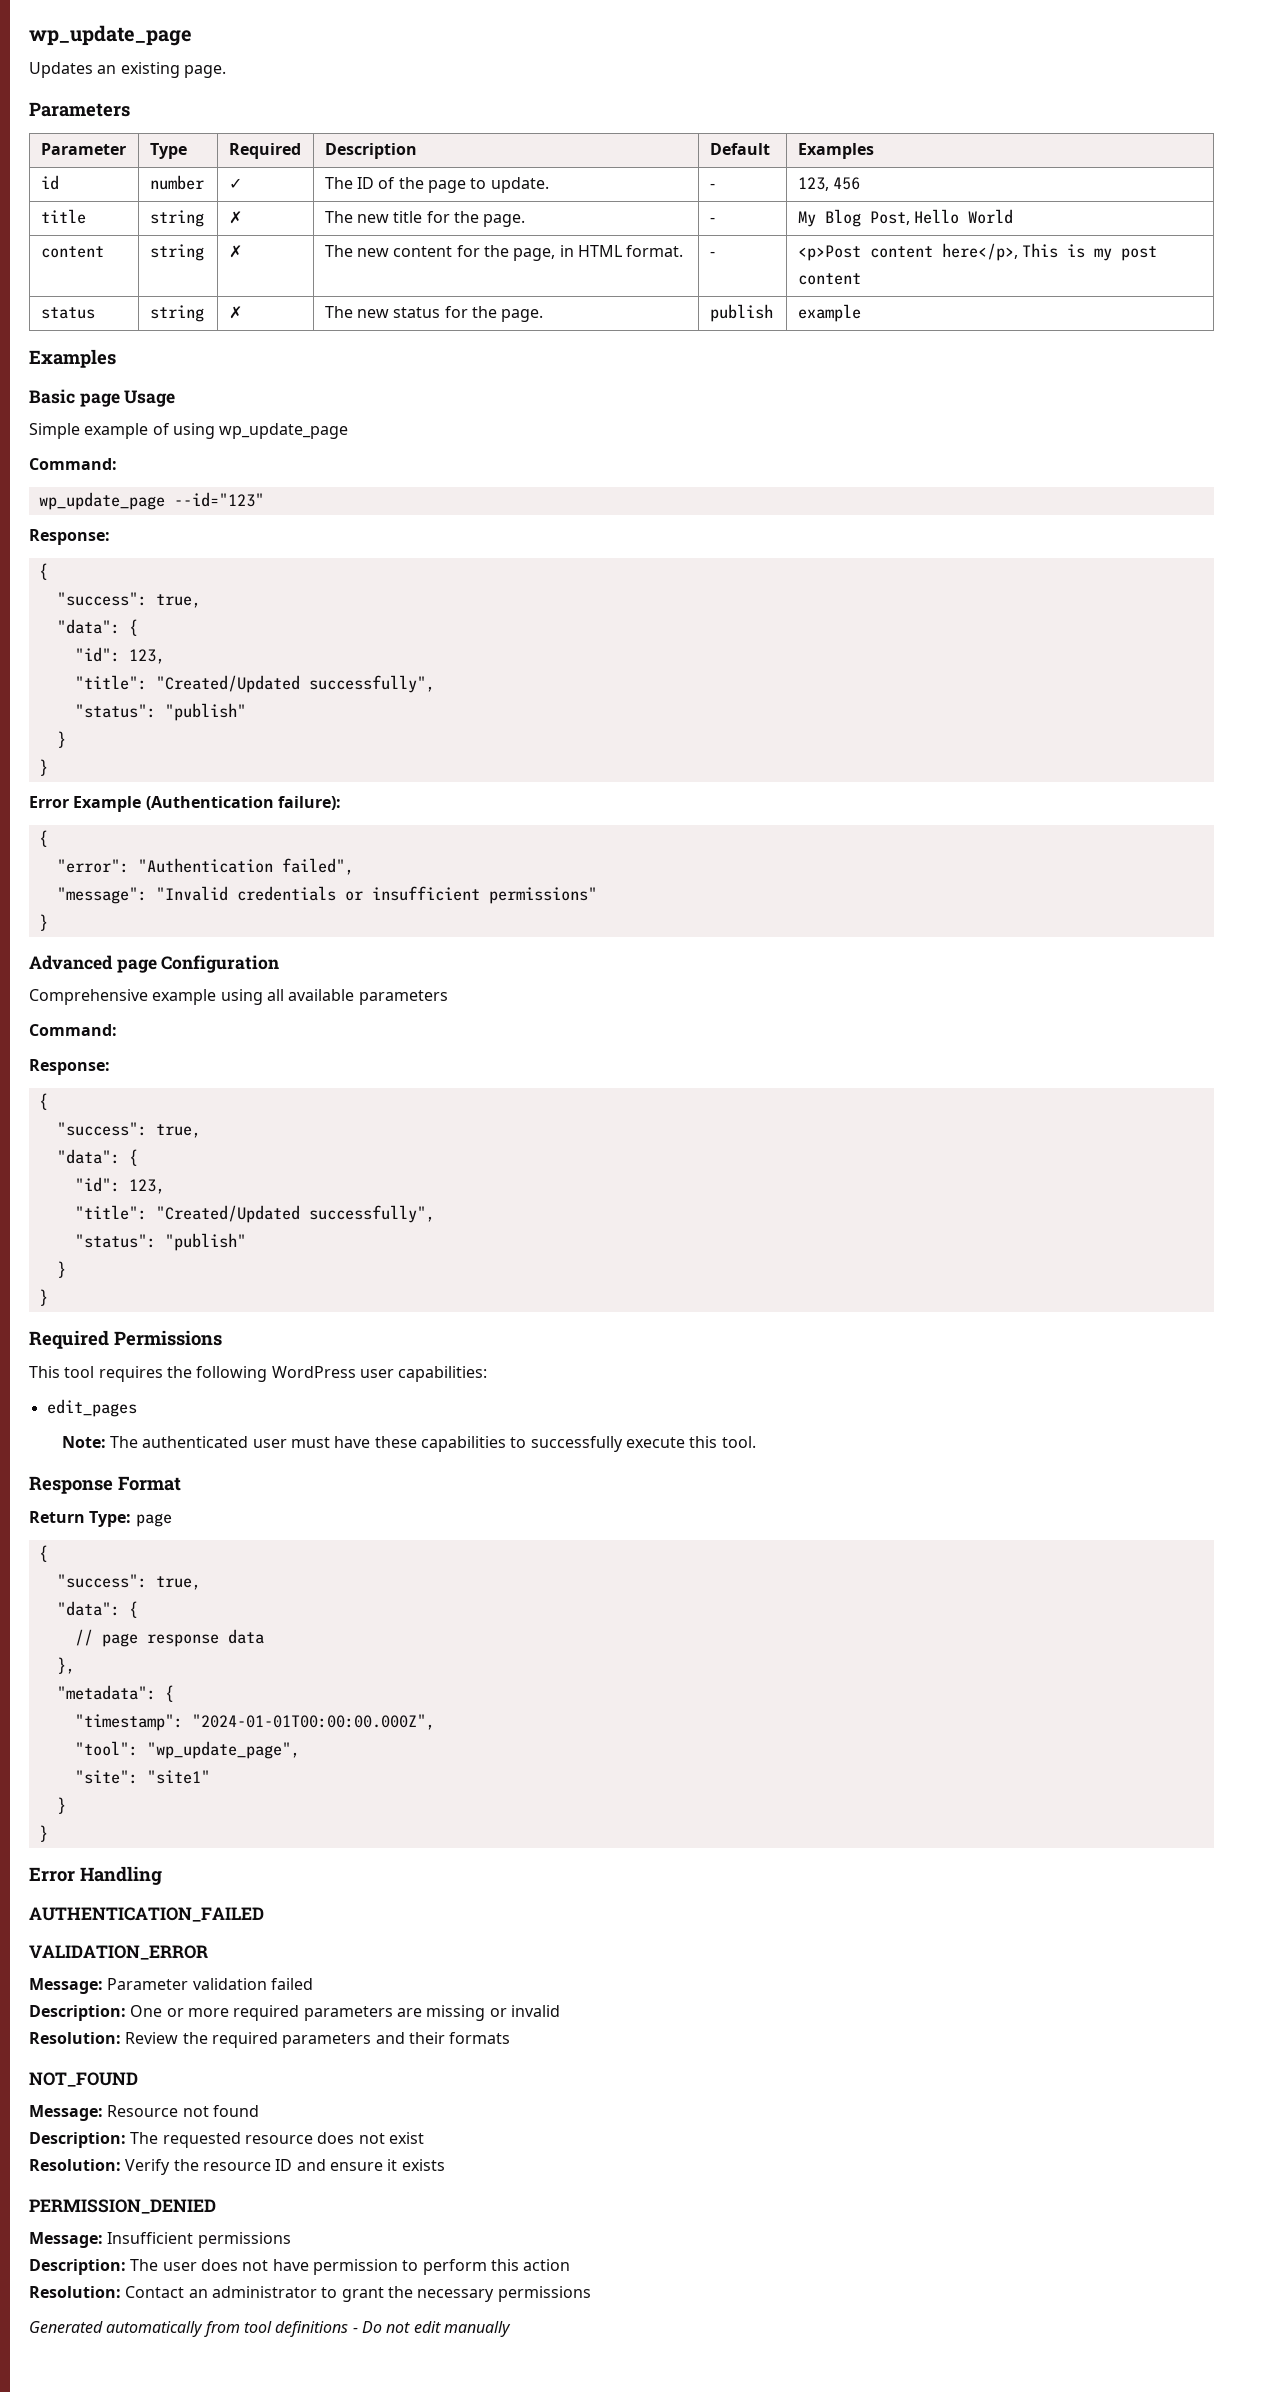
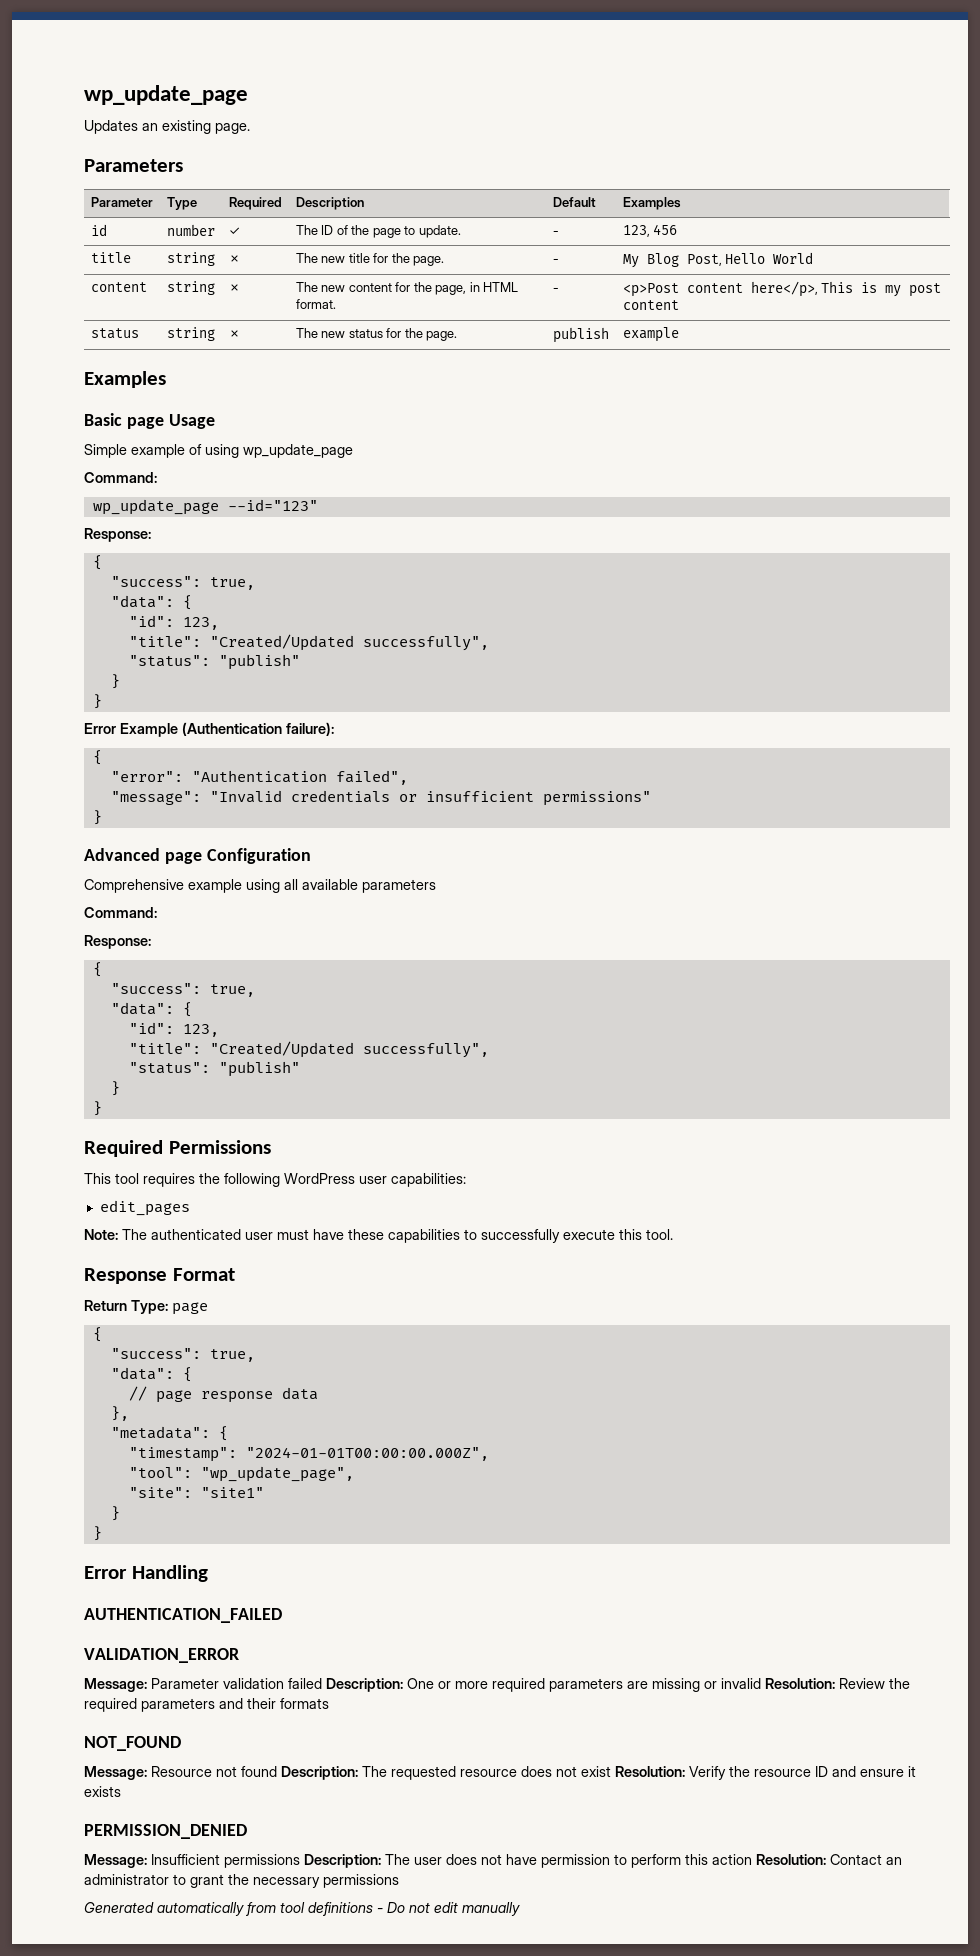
- Message: Parameter validation failed
- Description: One or more required parameters are missing or invalid
- Resolution: Review the required parameters and their formats
+ Message: Parameter validation failed Description: One or more required parameters are missing or invalid Resolution: Review the required parameters and their formats
- Message: Resource not found
- Description: The requested resource does not exist
- Resolution: Verify the resource ID and ensure it exists
+ Message: Resource not found Description: The requested resource does not exist Resolution: Verify the resource ID and ensure it exists
- Message: Insufficient permissions
- Description: The user does not have permission to perform this action
- Resolution: Contact an administrator to grant the necessary permissions
+ Message: Insufficient permissions Description: The user does not have permission to perform this action Resolution: Contact an administrator to grant the necessary permissions

